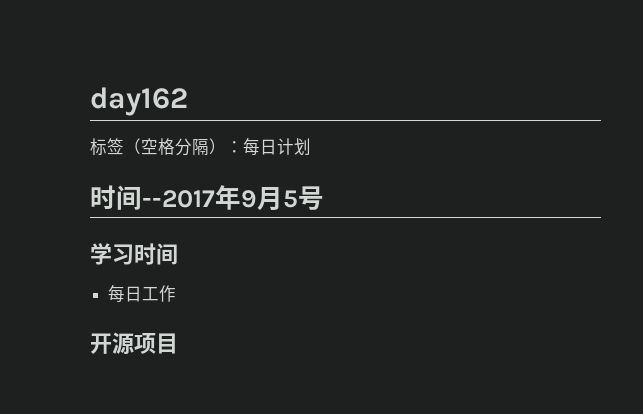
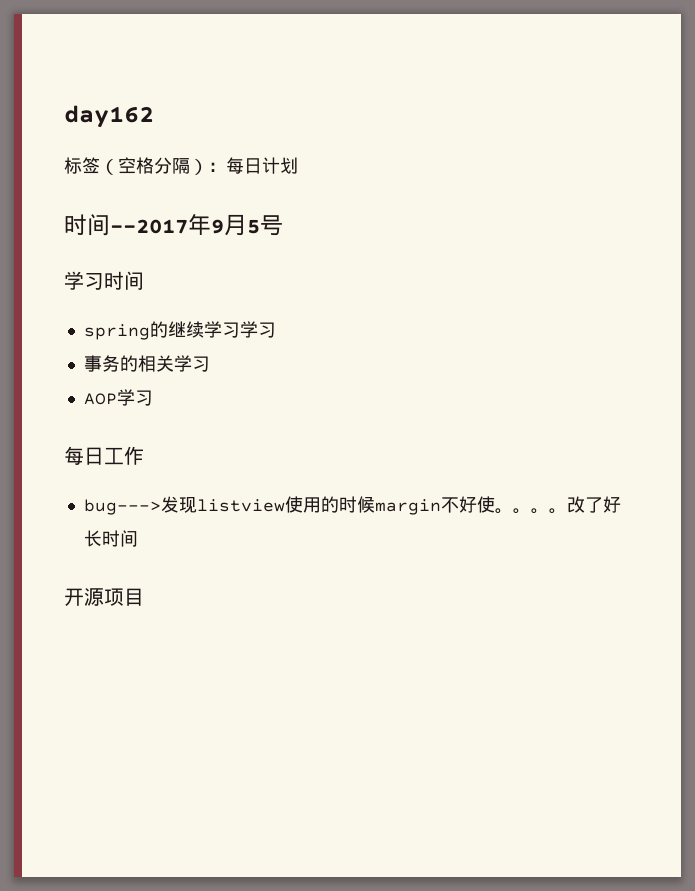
+ spring的继续学习学习
+ 事务的相关学习
+ AOP学习
  每日工作
+ bug--->发现listview使用的时候margin不好使。。。。改了好长时间

